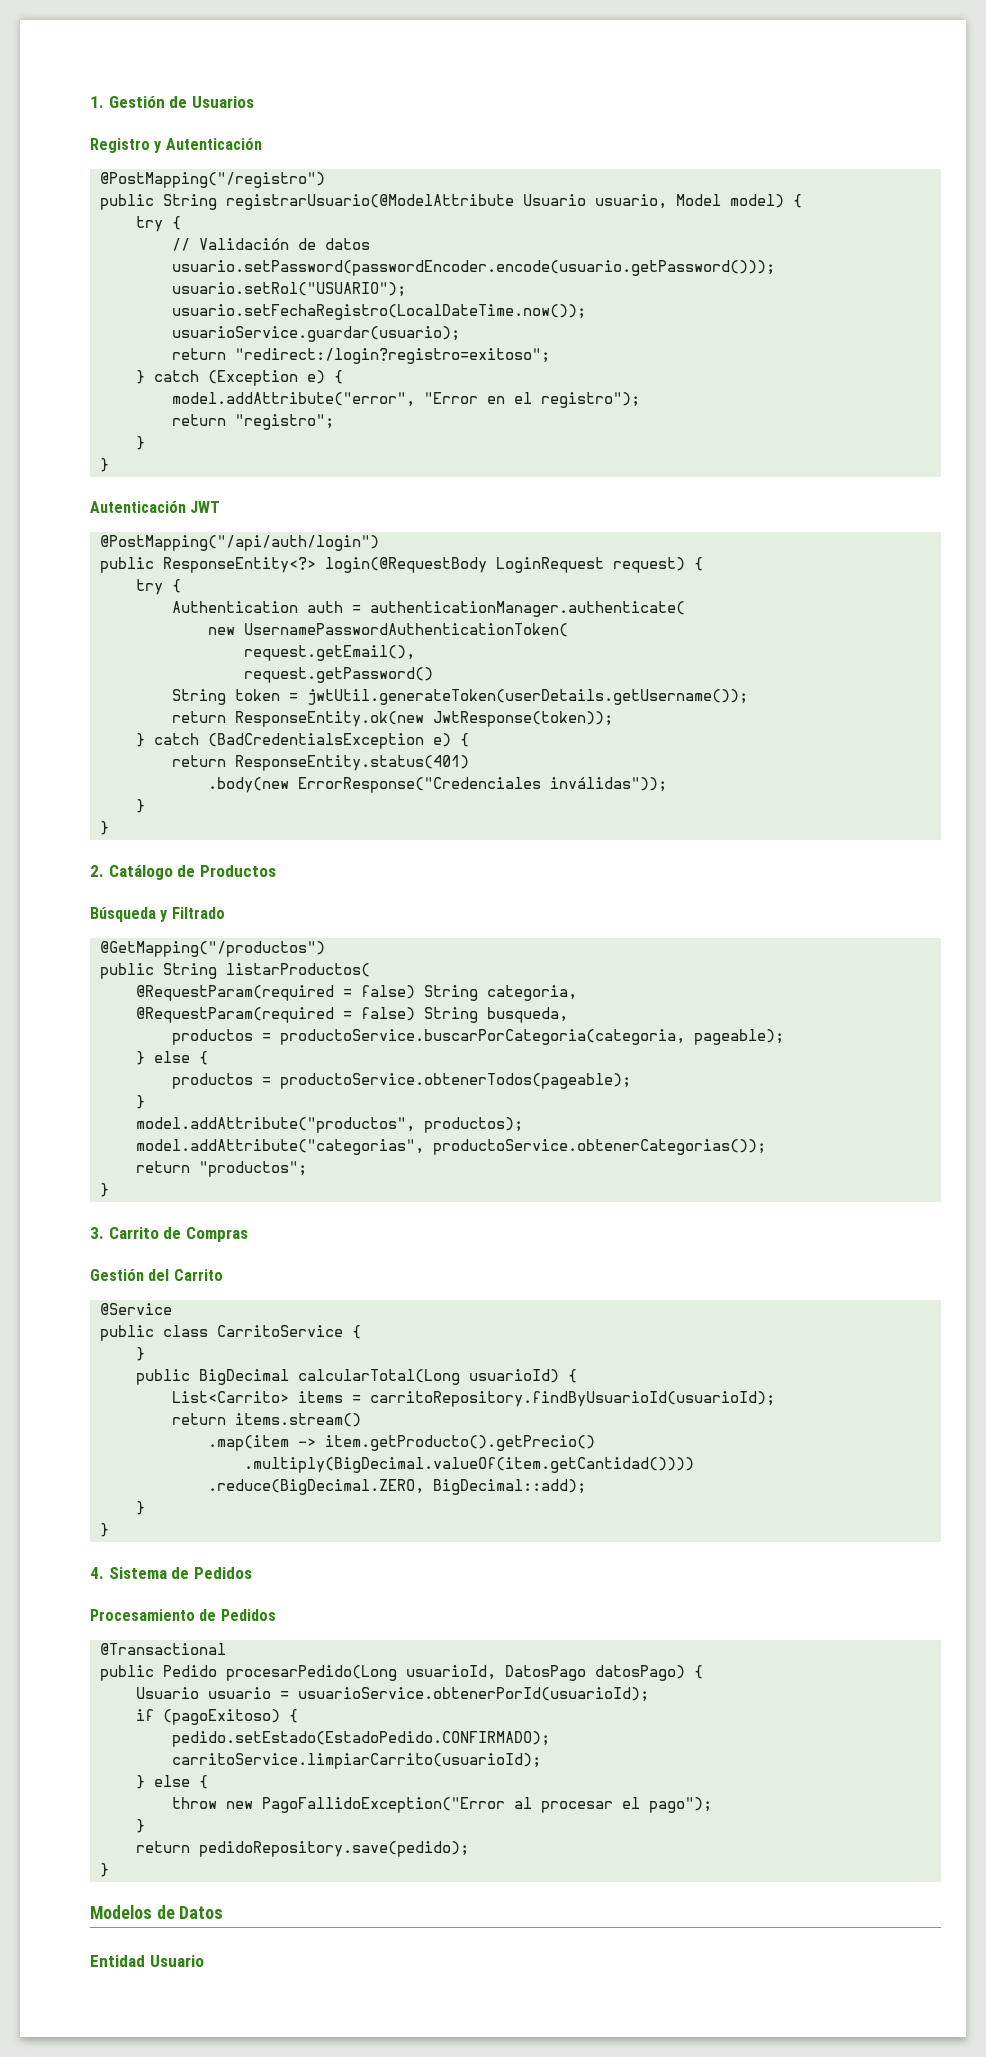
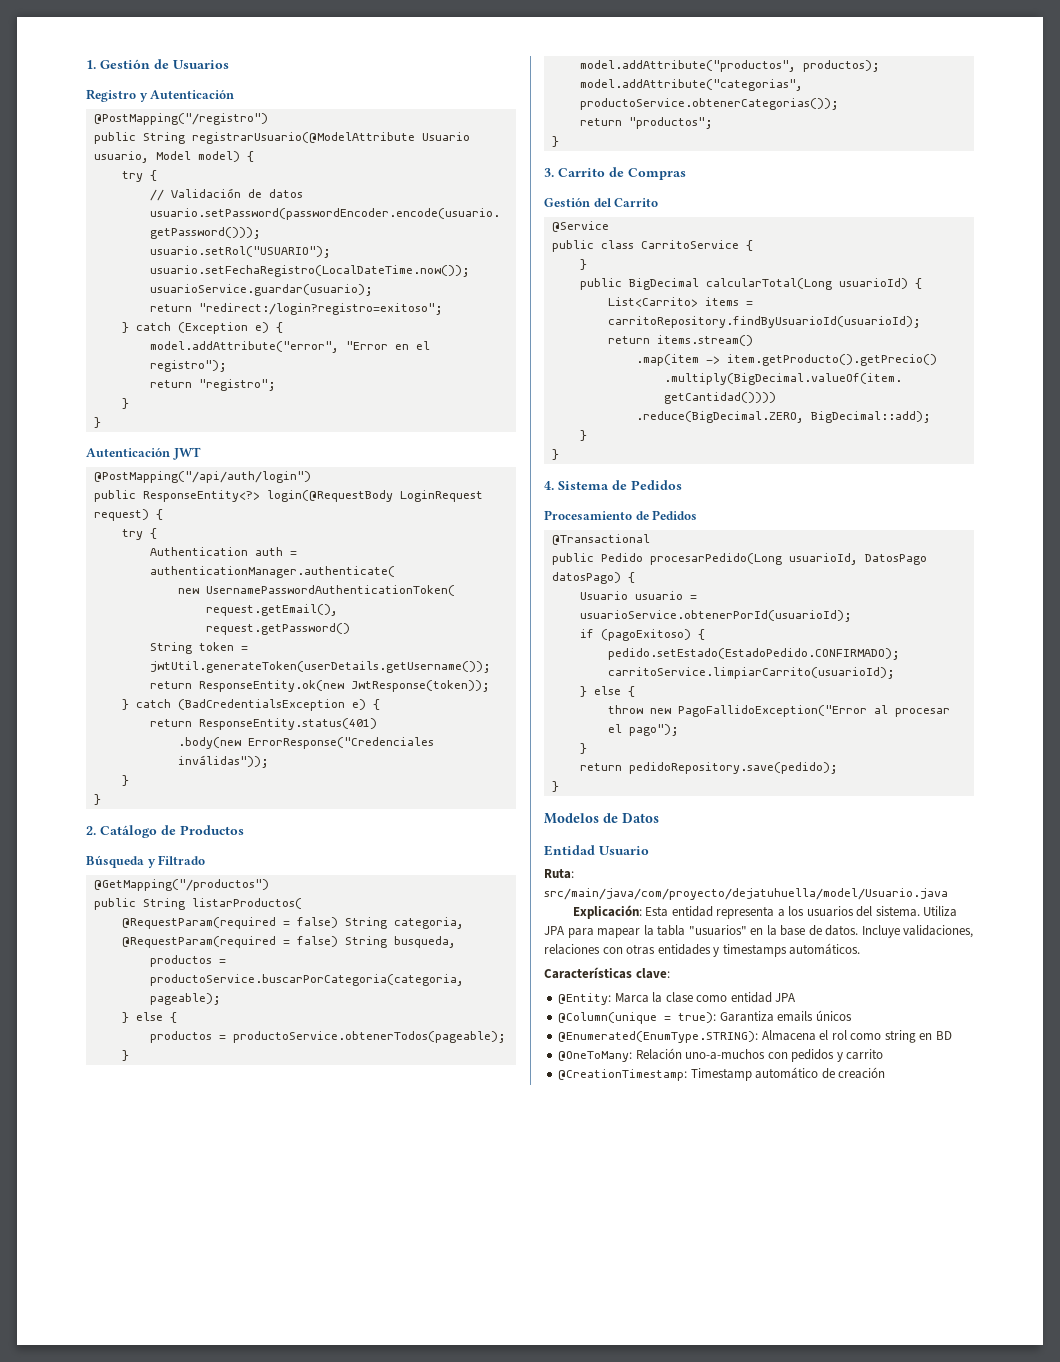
+ Ruta: src/main/java/com/proyecto/dejatuhuella/model/Usuario.java
+ Explicación: Esta entidad representa a los usuarios del sistema. Utiliza JPA para mapear la tabla "usuarios" en la base de datos. Incluye validaciones, relaciones con otras entidades y timestamps automáticos.
+ Características clave:
+ @Entity: Marca la clase como entidad JPA
+ @Column(unique = true): Garantiza emails únicos
+ @Enumerated(EnumType.STRING): Almacena el rol como string en BD
+ @OneToMany: Relación uno-a-muchos con pedidos y carrito
+ @CreationTimestamp: Timestamp automático de creación

